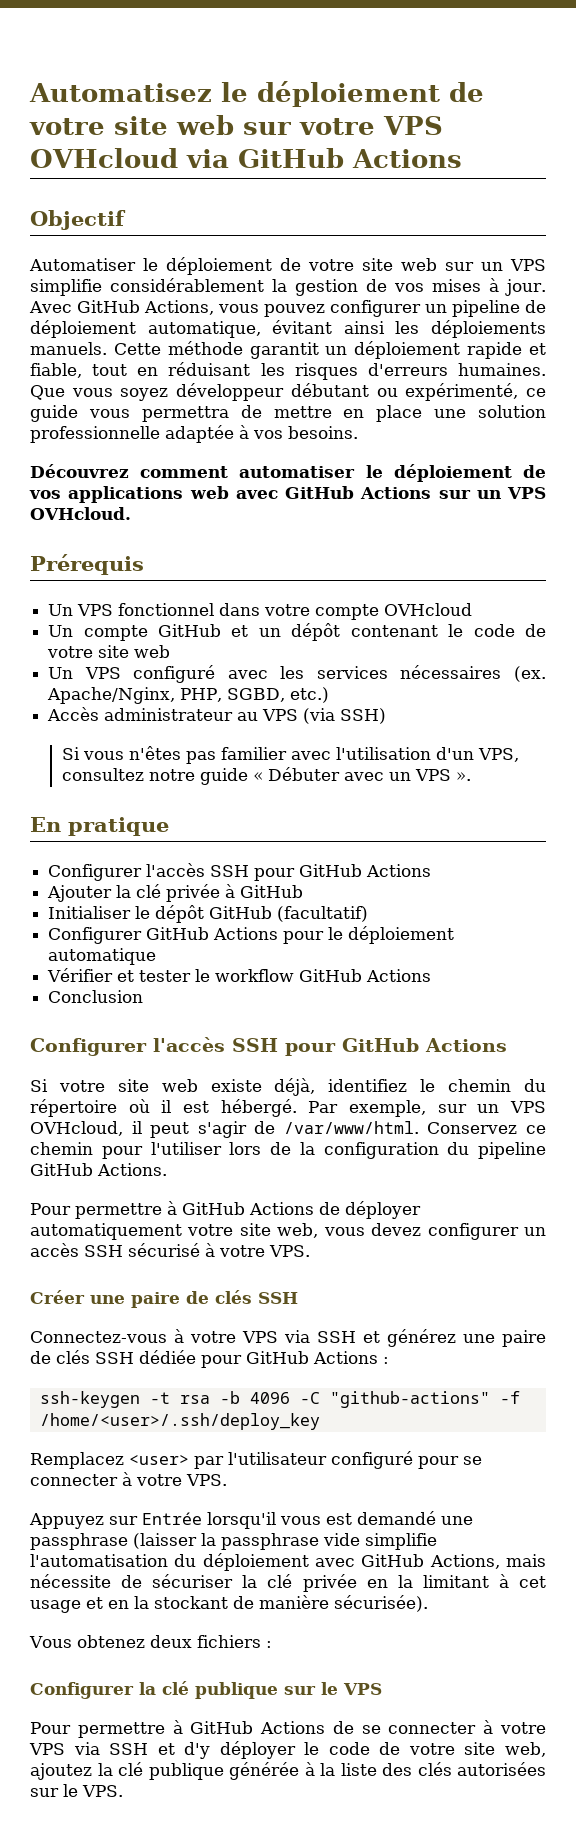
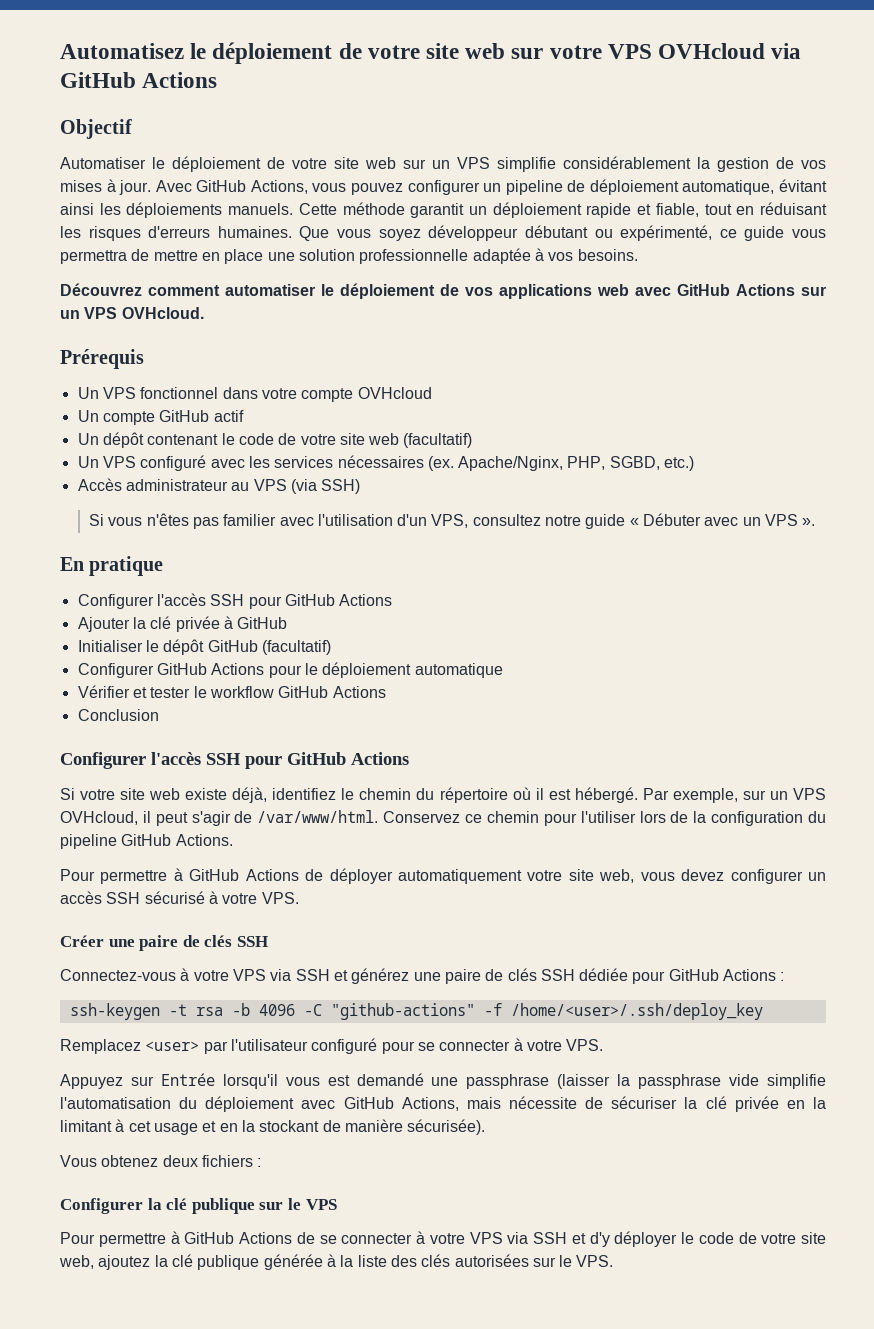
- Un compte GitHub et un dépôt contenant le code de votre site web
+ Un compte GitHub actif
+ Un dépôt contenant le code de votre site web (facultatif)

